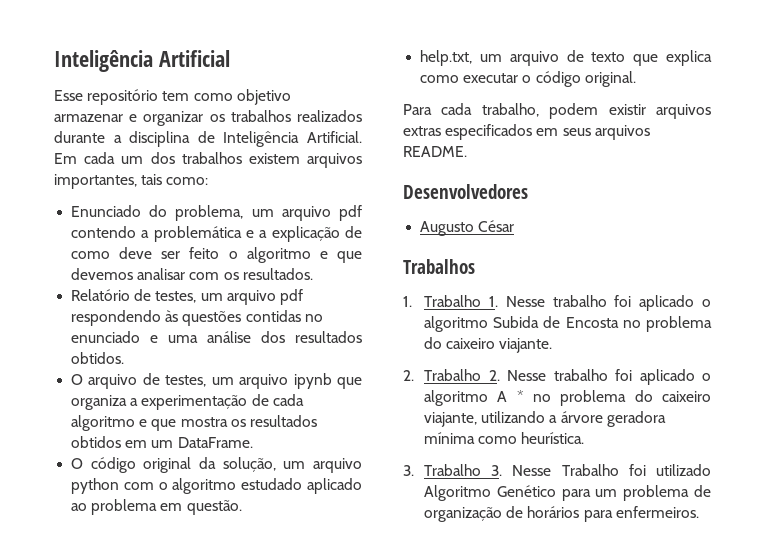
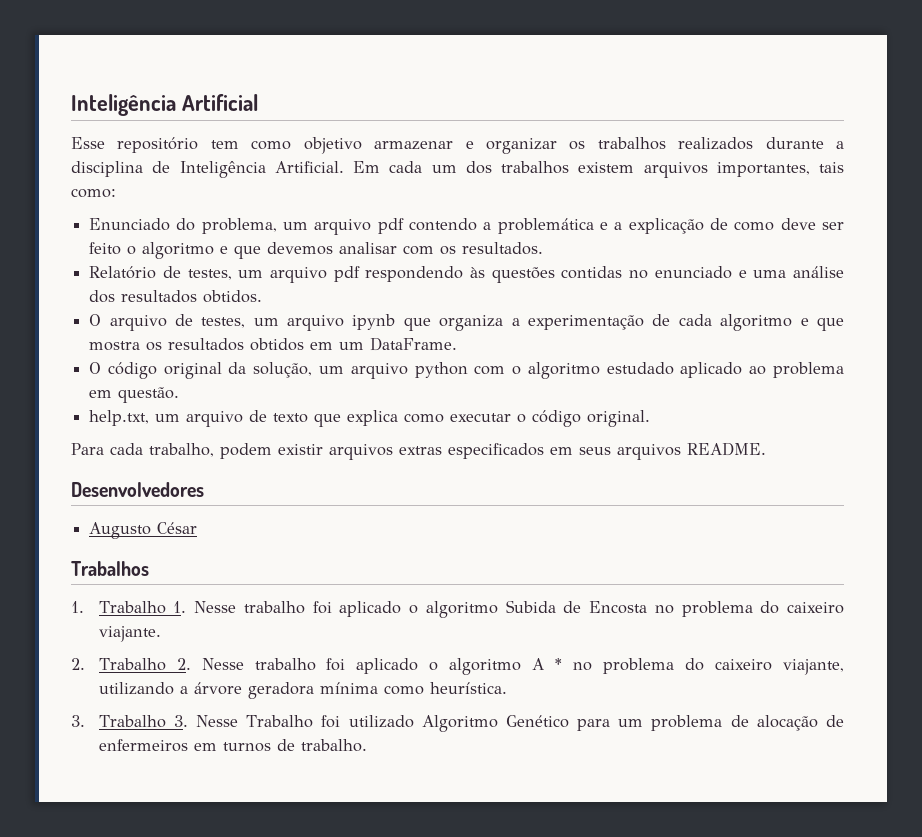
- 3. Trabalho 3. Nesse Trabalho foi utilizado Algoritmo Genético para um problema de organização de horários para enfermeiros.
+ 3. Trabalho 3. Nesse Trabalho foi utilizado Algoritmo Genético para um problema de alocação de enfermeiros em turnos de trabalho.

